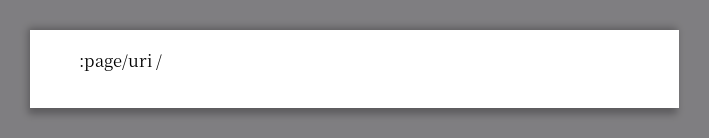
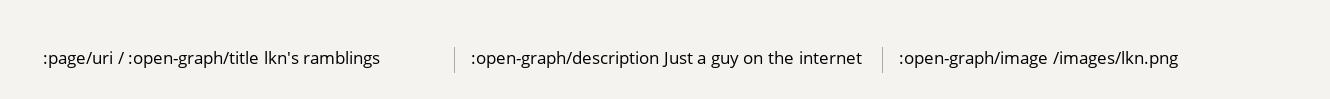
- :page/uri /
+ :page/uri / :open-graph/title lkn's ramblings :open-graph/description Just a guy on the internet :open-graph/image /images/lkn.png

